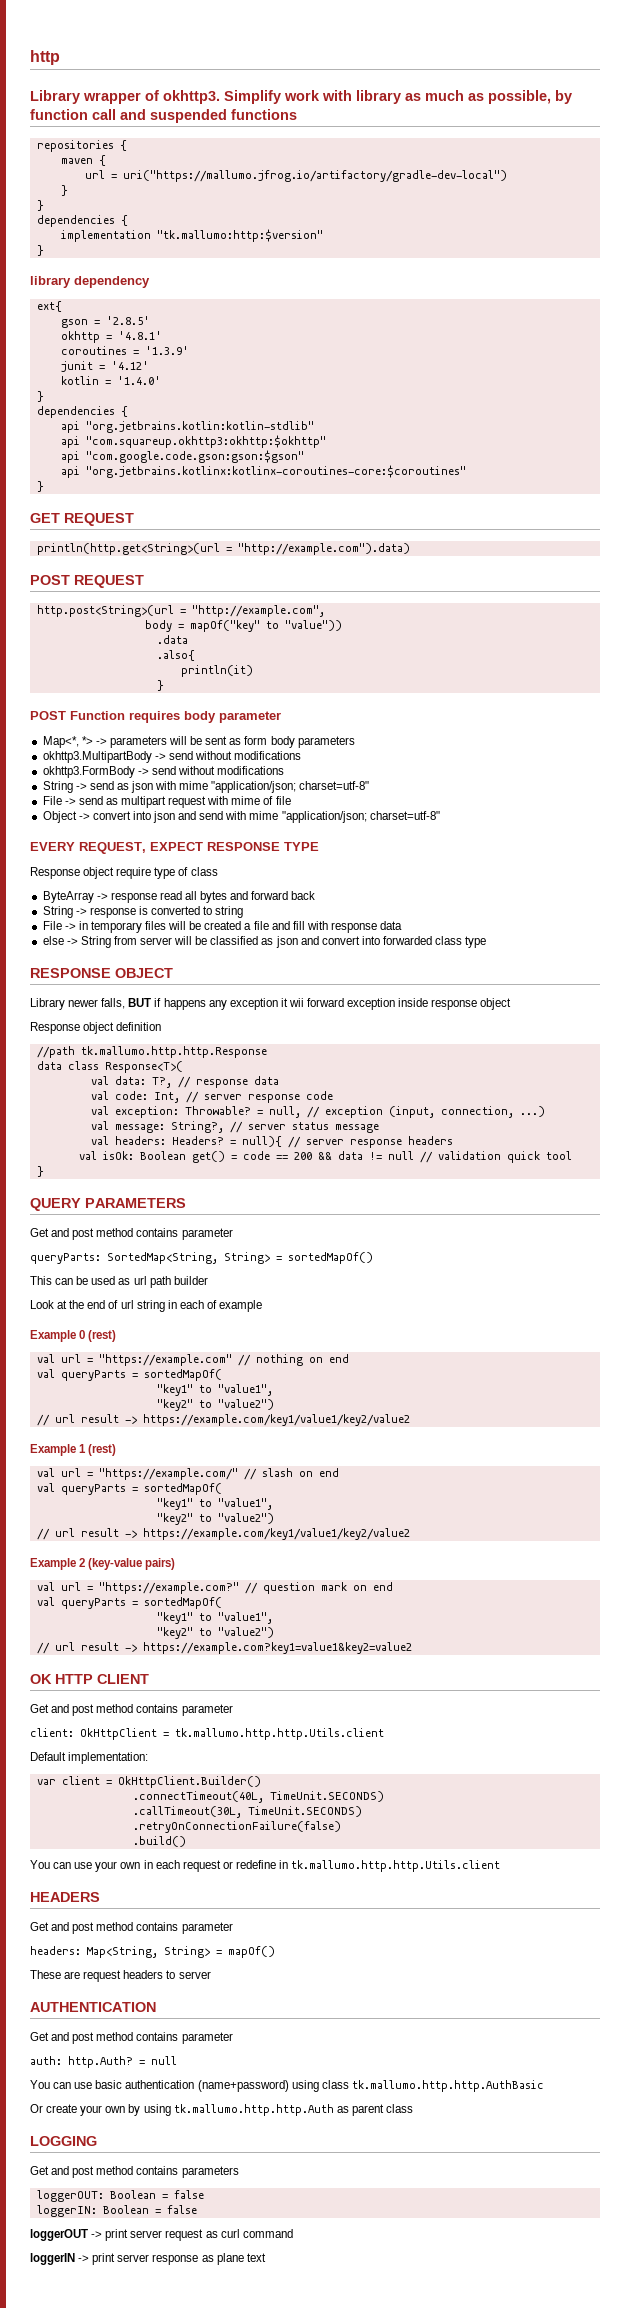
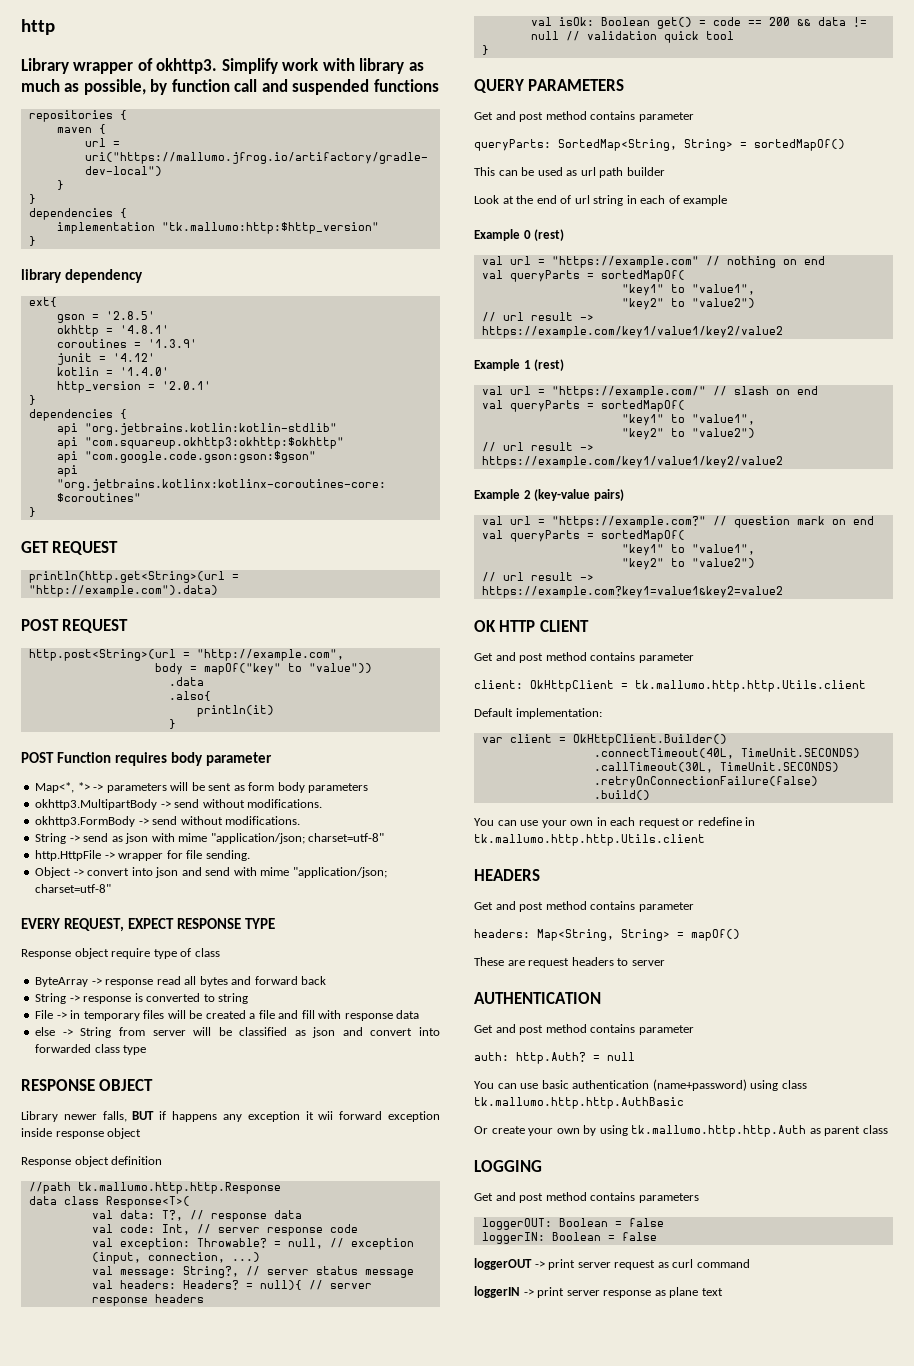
- implementation "tk.mallumo:http:$version"
+ implementation "tk.mallumo:http:$http_version"
+ http_version = '2.0.1'
- okhttp3.MultipartBody -> send without modifications
+ okhttp3.MultipartBody -> send without modifications.
- okhttp3.FormBody -> send without modifications
+ okhttp3.FormBody -> send without modifications.
- File -> send as multipart request with mime of file
+ http.HttpFile -> wrapper for file sending.

